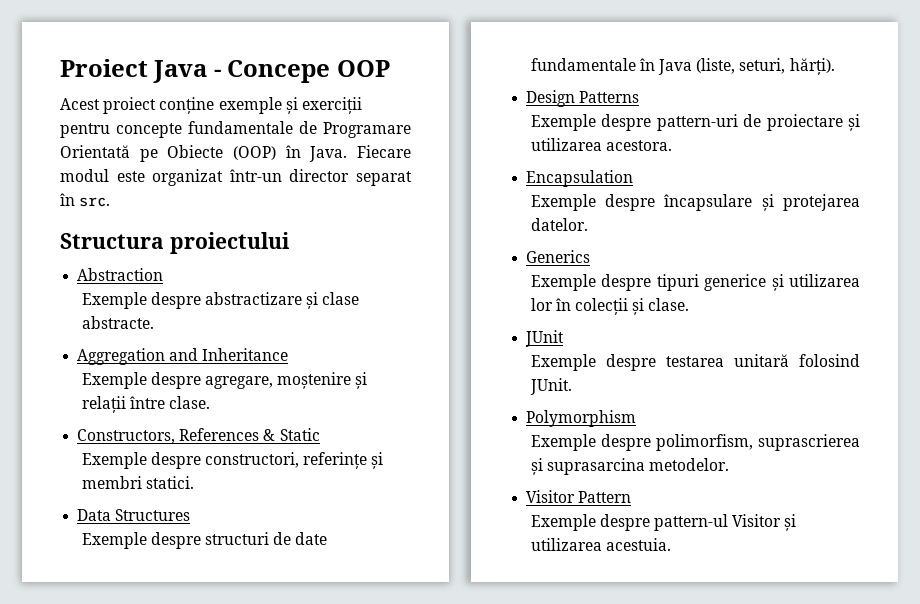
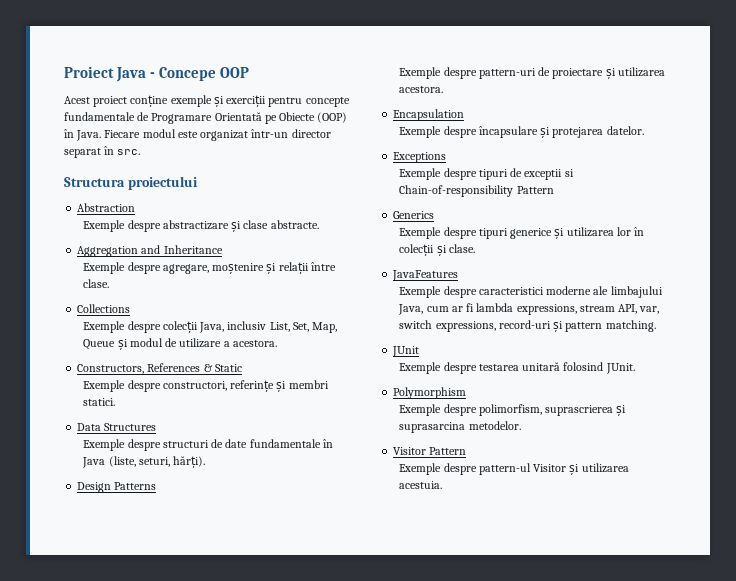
+ Collections
+ Exemple despre colecții Java, inclusiv List, Set, Map, Queue și modul de utilizare a acestora.
+ Exceptions
+ Exemple despre tipuri de exceptii si Chain-of-responsibility Pattern
+ JavaFeatures
+ Exemple despre caracteristici moderne ale limbajului Java, cum ar fi lambda expressions, stream API, var, switch expressions, record-uri și pattern matching.

